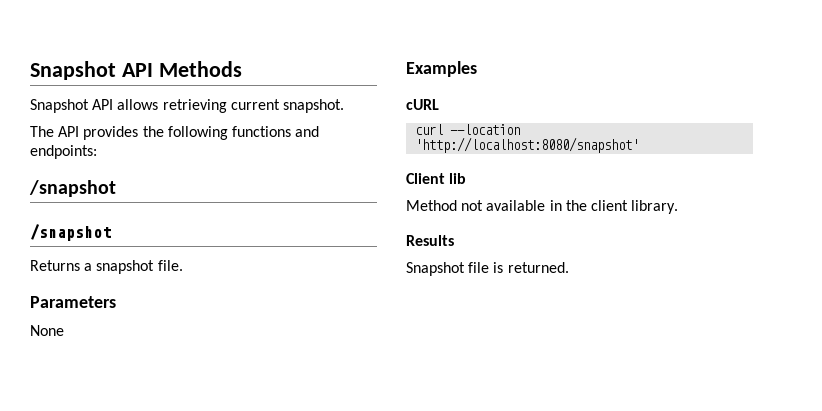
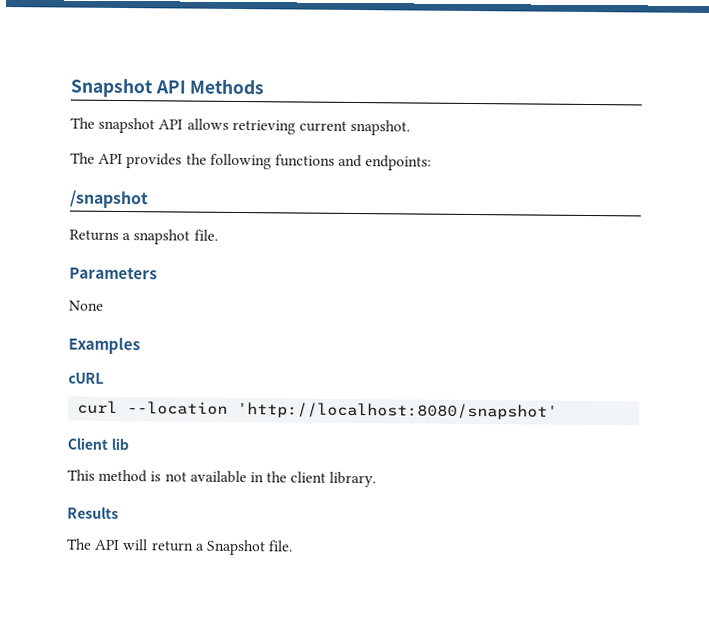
- Snapshot API allows retrieving current snapshot.
+ The snapshot API allows retrieving current snapshot.
  The API provides the following functions and endpoints:
- /snapshot
- Method not available in the client library.
+ This method is not available in the client library.
- Snapshot file is returned.
+ The API will return a Snapshot file.

